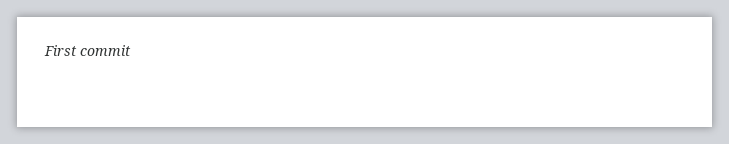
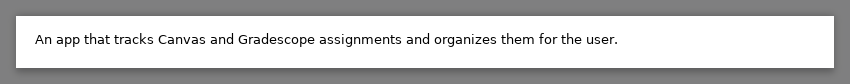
- First commit
+ An app that tracks Canvas and Gradescope assignments and organizes them for the user.

